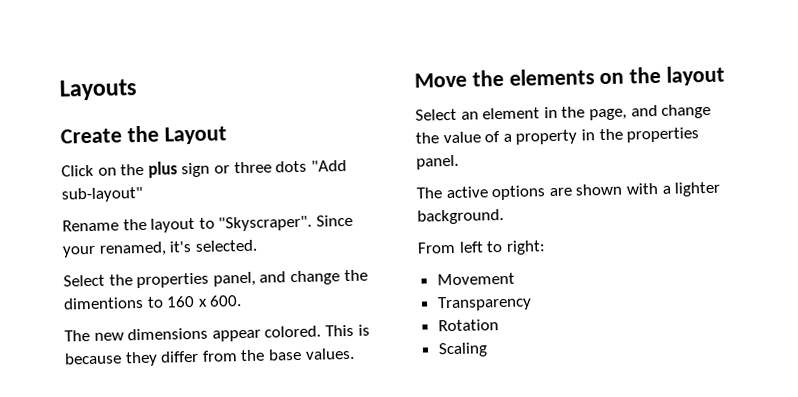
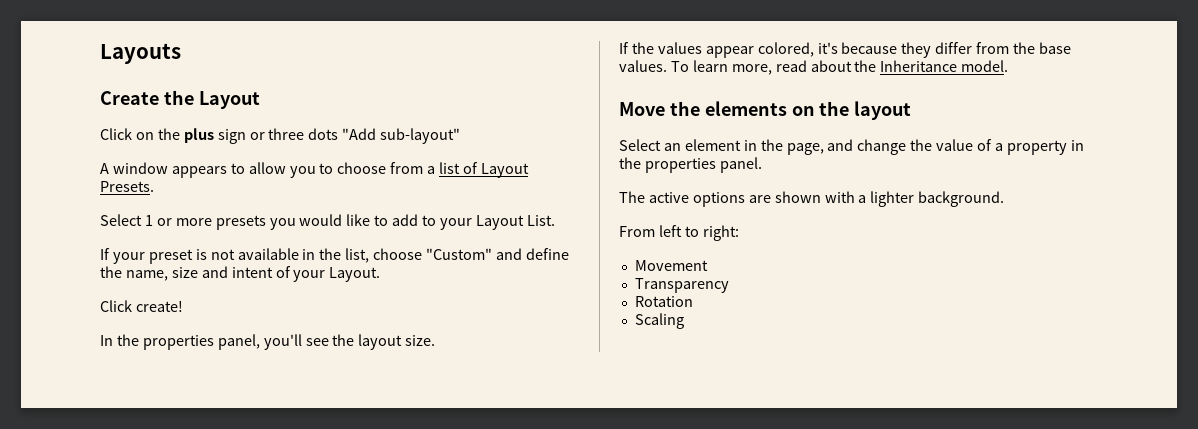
- Rename the layout to "Skyscraper". Since your renamed, it's selected.
- Select the properties panel, and change the dimentions to 160 x 600.
- The new dimensions appear colored. This is because they differ from the base values.
+ A window appears to allow you to choose from a list of Layout Presets.
+ Select 1 or more presets you would like to add to your Layout List.
+ If your preset is not available in the list, choose "Custom" and define the name, size and intent of your Layout.
+ Click create!
+ In the properties panel, you'll see the layout size.
+ If the values appear colored, it's because they differ from the base values. To learn more, read about the Inheritance model.

